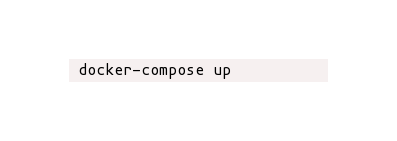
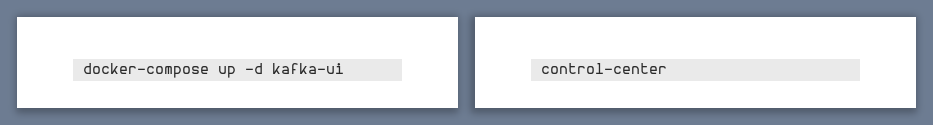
- docker-compose up
+ docker-compose up -d kafka-ui control-center

